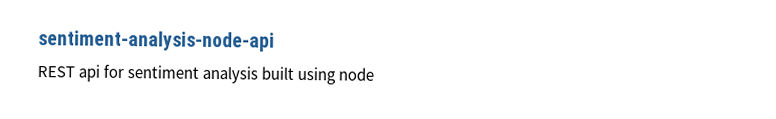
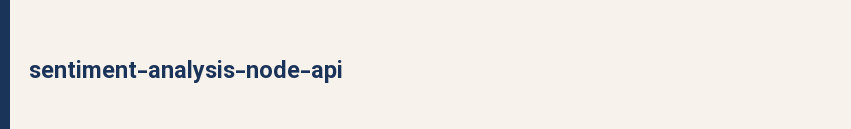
- REST api for sentiment analysis built using node

